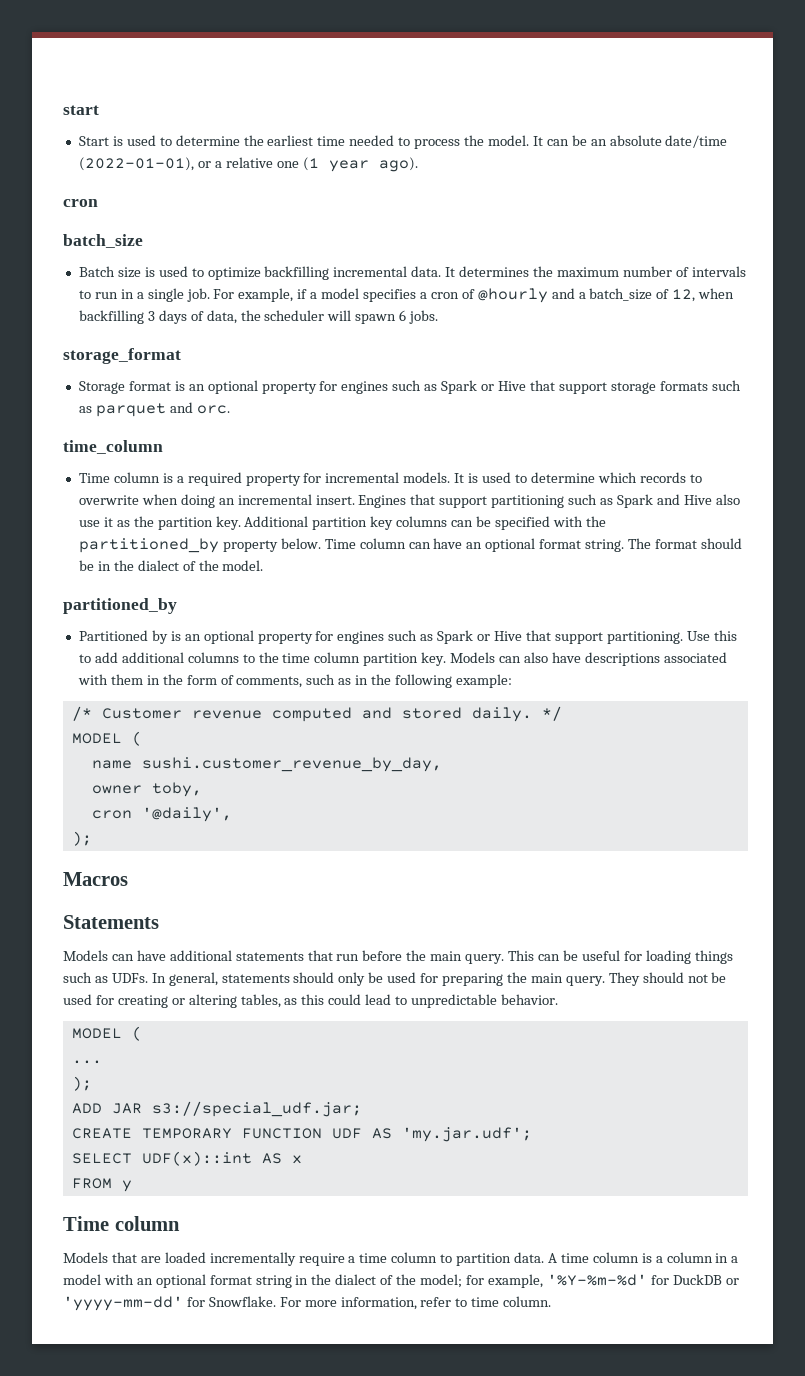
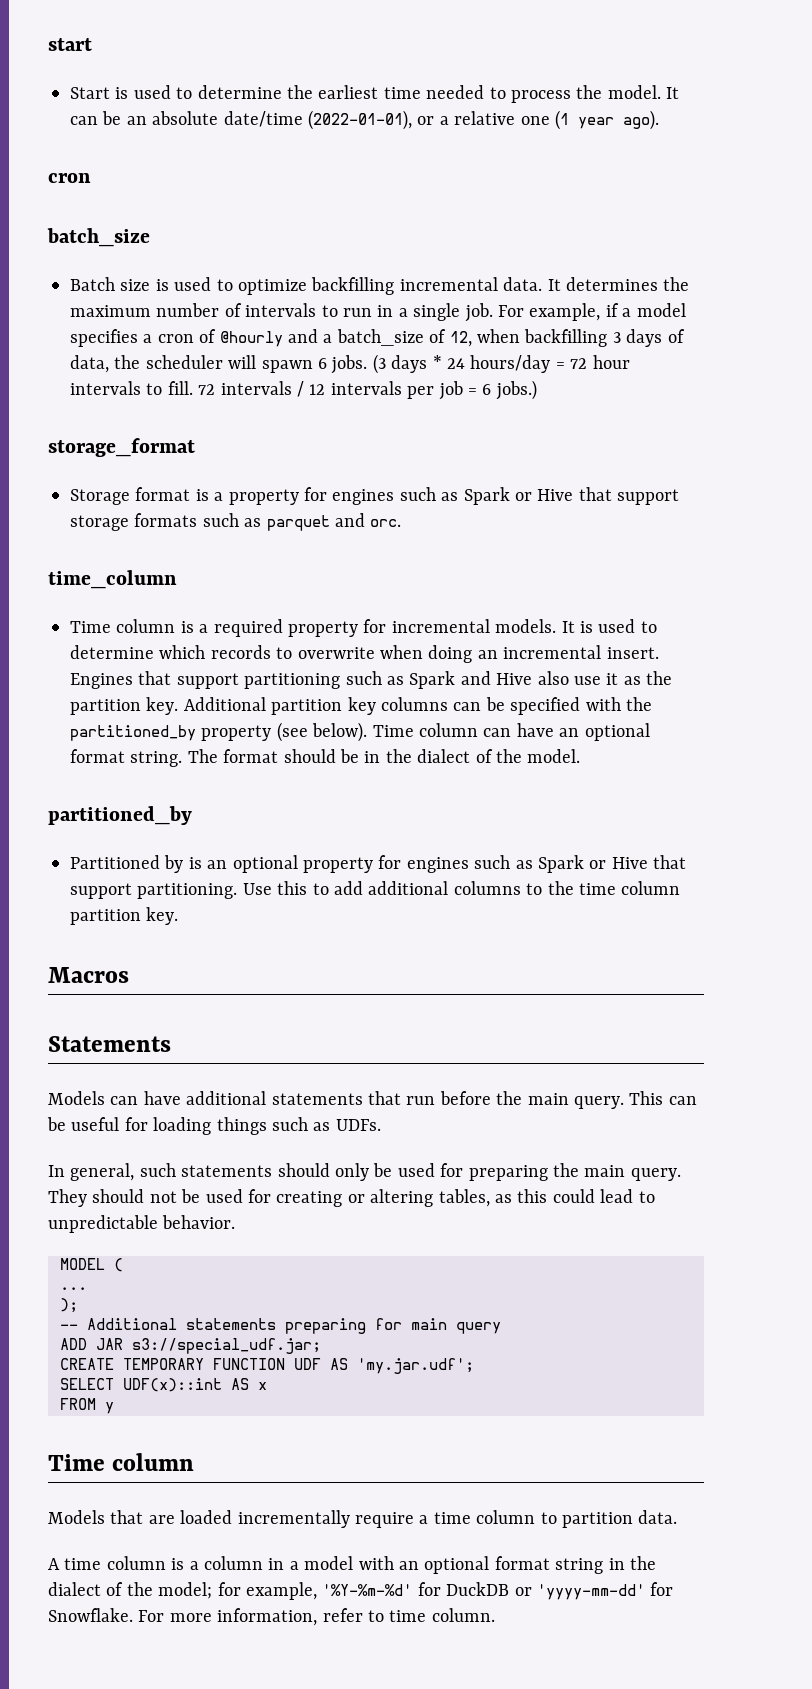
+ (3 days * 24 hours/day = 72 hour intervals to fill. 72 intervals / 12 intervals per job = 6 jobs.)
- Storage format is an optional property for engines such as Spark or Hive that support storage formats such as parquet and orc.
+ Storage format is a property for engines such as Spark or Hive that support storage formats such as parquet and orc.
- Additional partition key columns can be specified with the partitioned_by property below.
+ Additional partition key columns can be specified with the partitioned_by property (see below).
- Models can also have descriptions associated with them in the form of comments, such as in the following example:
- /* Customer revenue computed and stored daily. */
- MODEL (
- name sushi.customer_revenue_by_day,
- owner toby,
- cron '@daily',
- );
- This can be useful for loading things such as UDFs. In general, statements should only be used for preparing the main query.
+ This can be useful for loading things such as UDFs.
+ In general, such statements should only be used for preparing the main query.
+ -- Additional statements preparing for main query
- Models that are loaded incrementally require a time column to partition data. A time column is a column in a model with an optional format string in the dialect of the model; for example, '%Y-%m-%d' for DuckDB or 'yyyy-mm-dd' for Snowflake.
+ Models that are loaded incrementally require a time column to partition data.
+ A time column is a column in a model with an optional format string in the dialect of the model; for example, '%Y-%m-%d' for DuckDB or 'yyyy-mm-dd' for Snowflake.

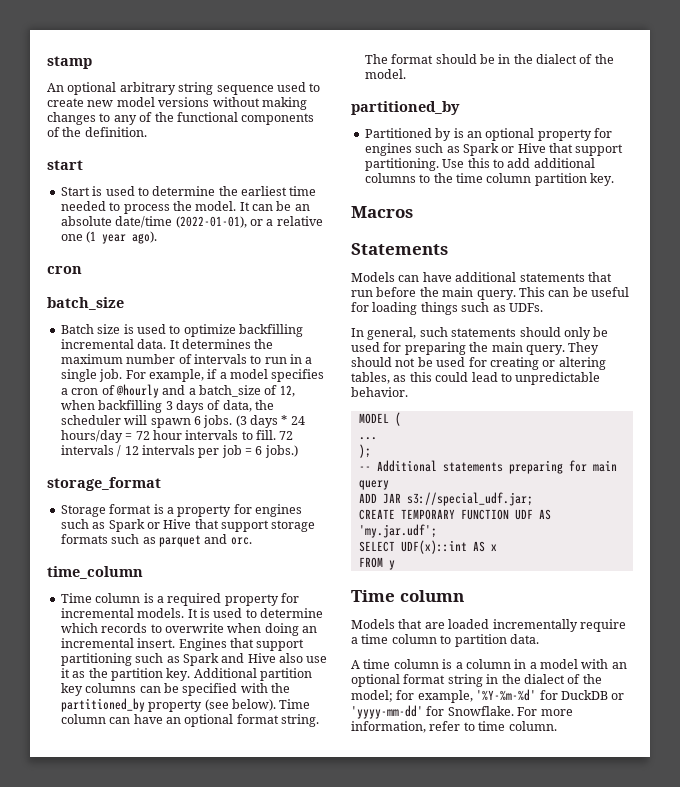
+ stamp
+ An optional arbitrary string sequence used to create new model versions without making changes to any of the functional components of the definition.

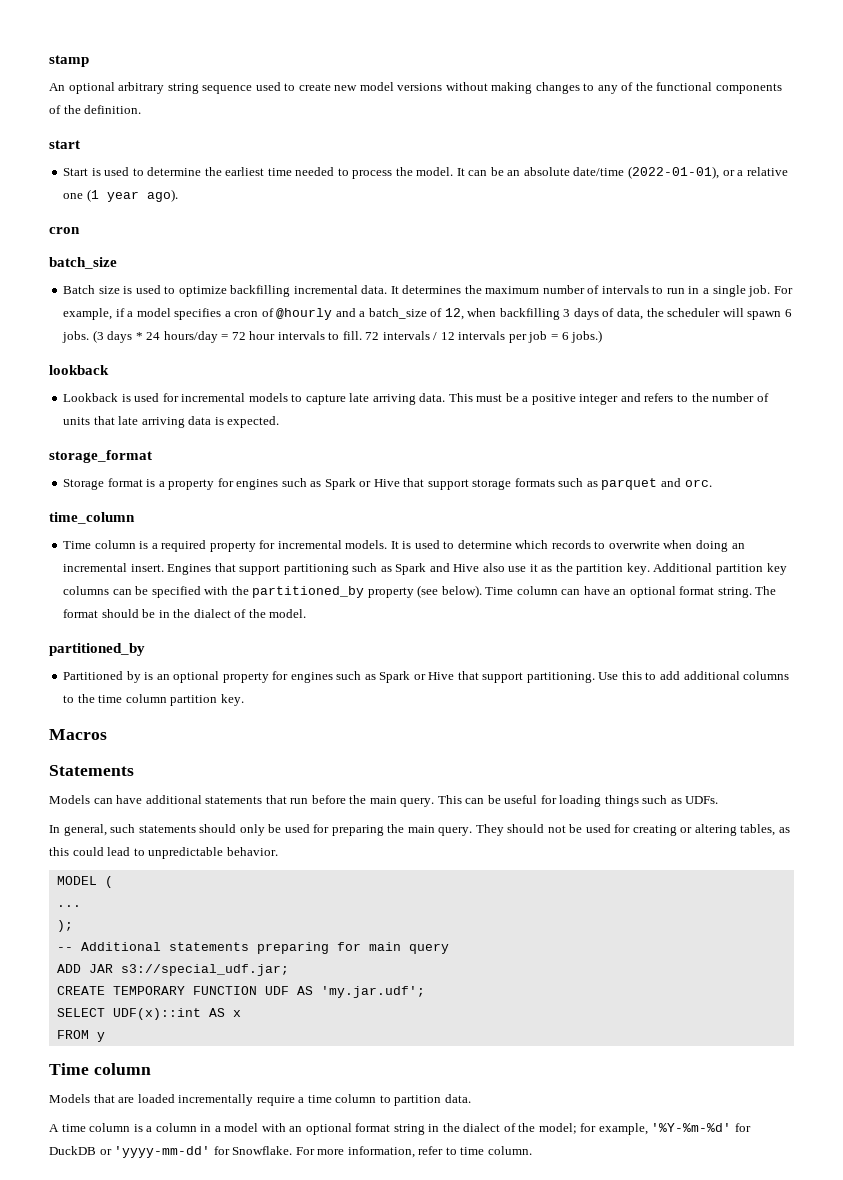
+ lookback
+ Lookback is used for incremental models to capture late arriving data. This must be a positive integer and refers to the number of units that late arriving data is expected.

